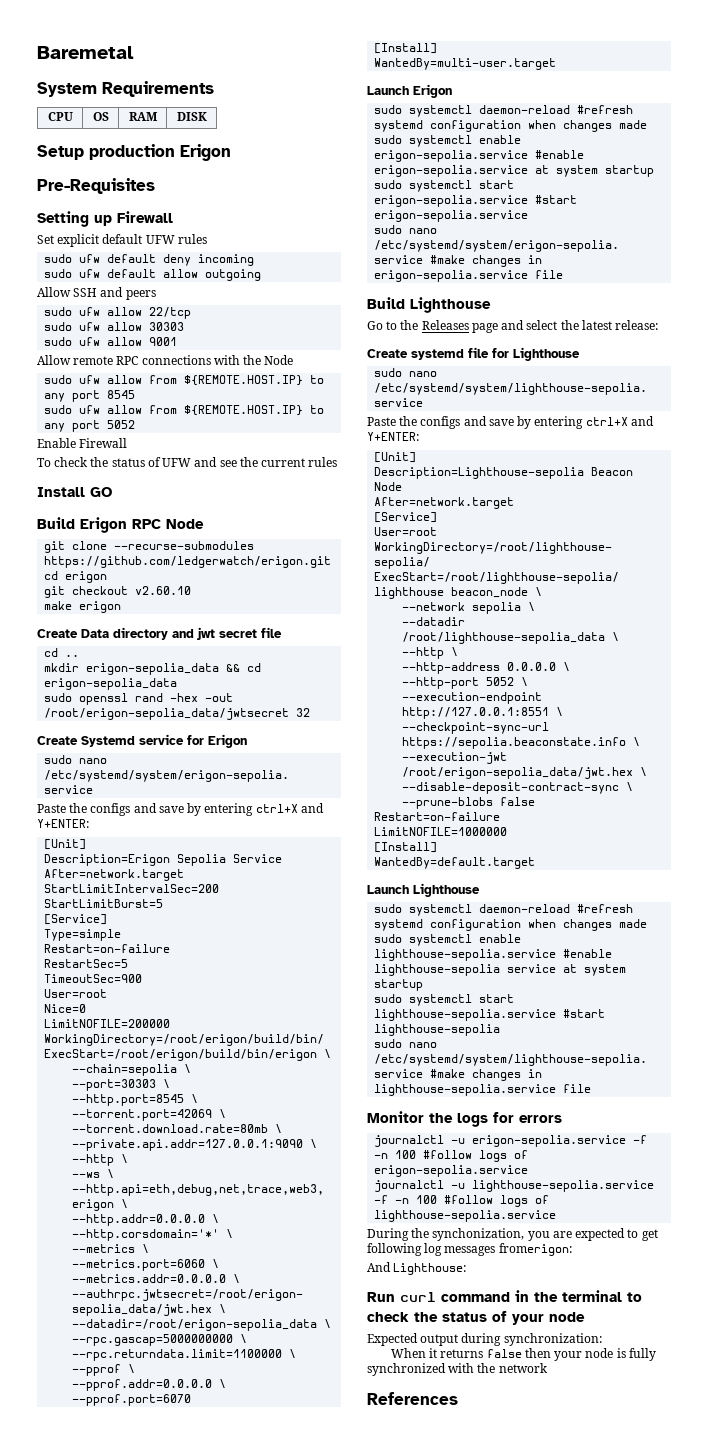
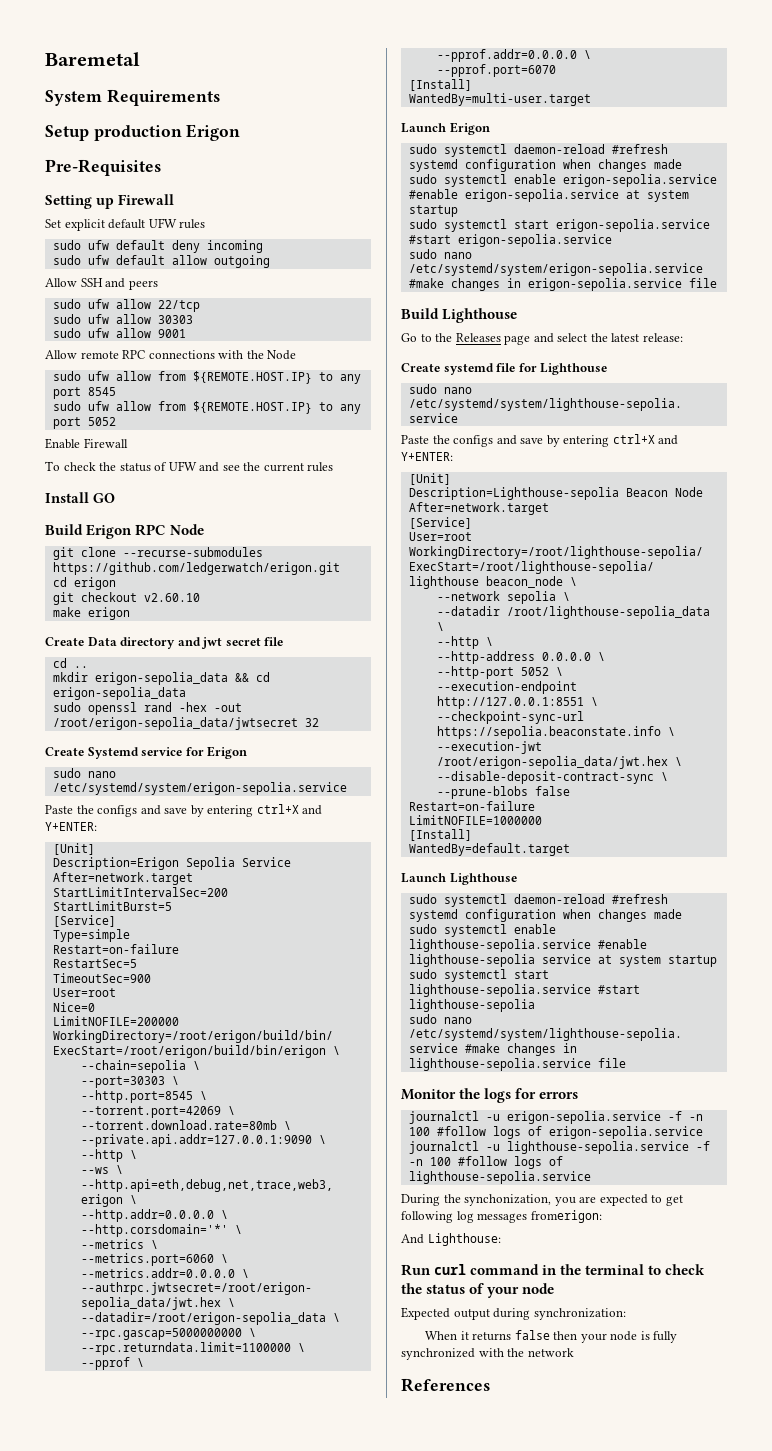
- CPU | OS | RAM | DISK

